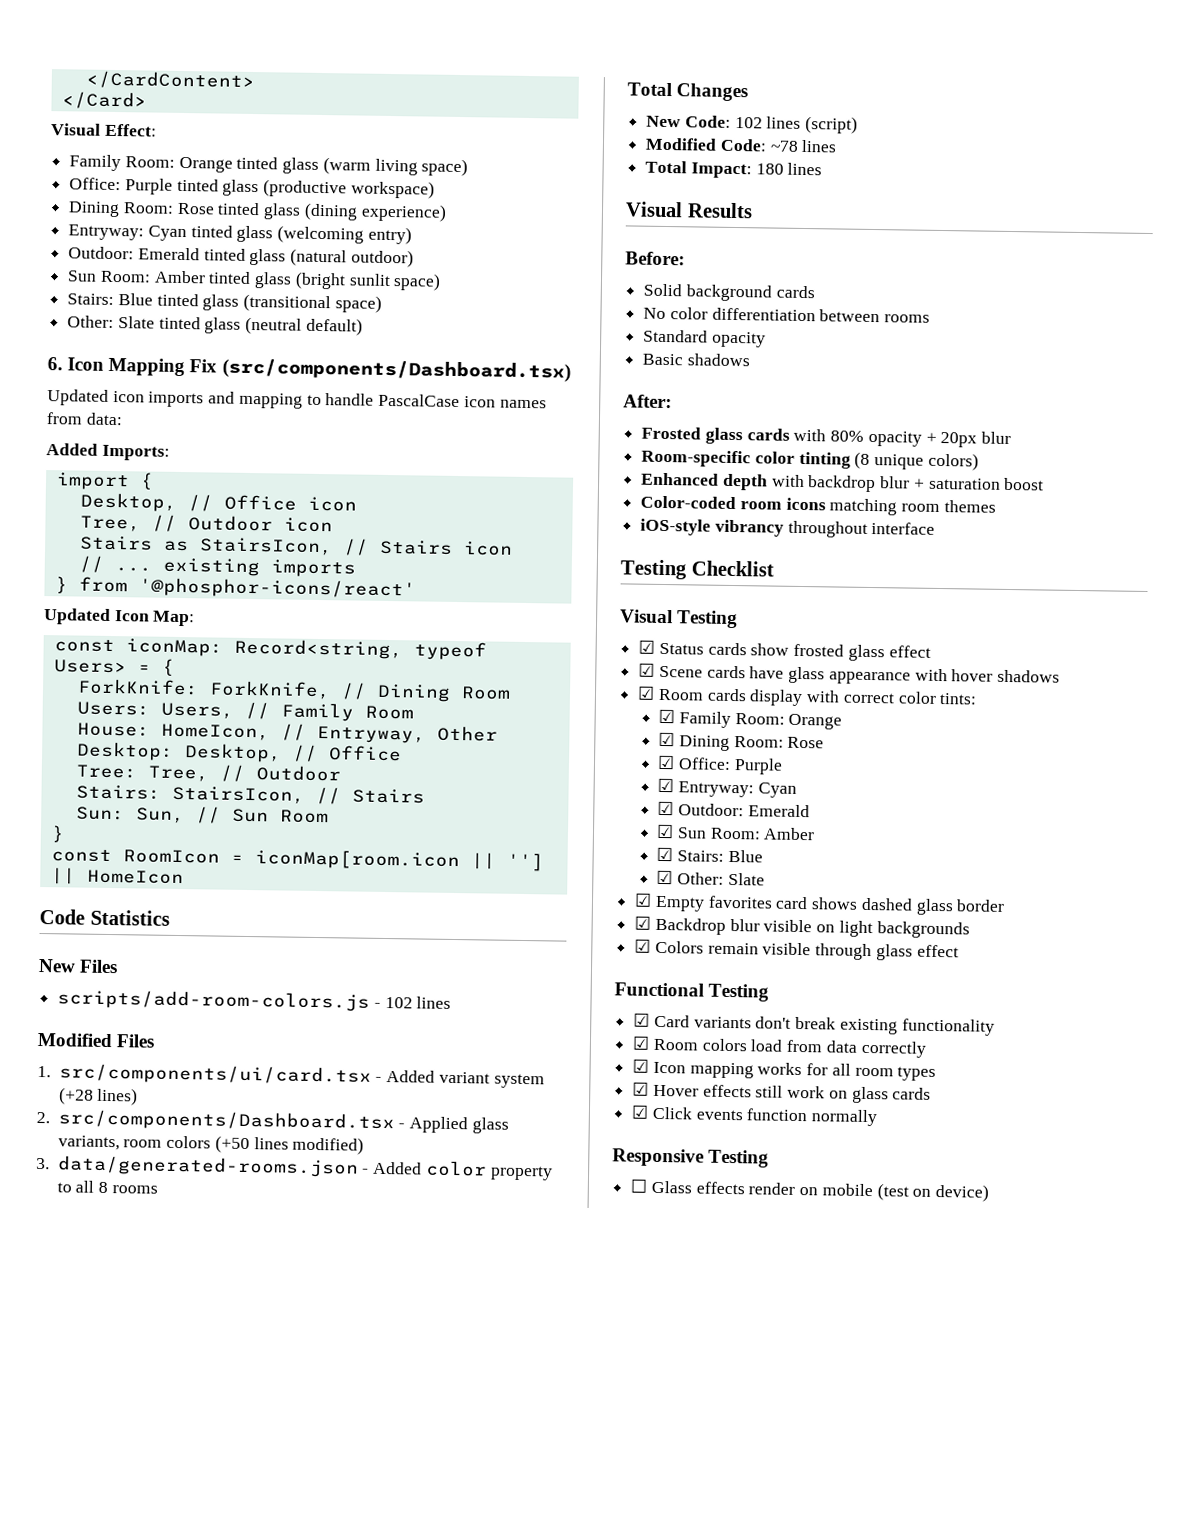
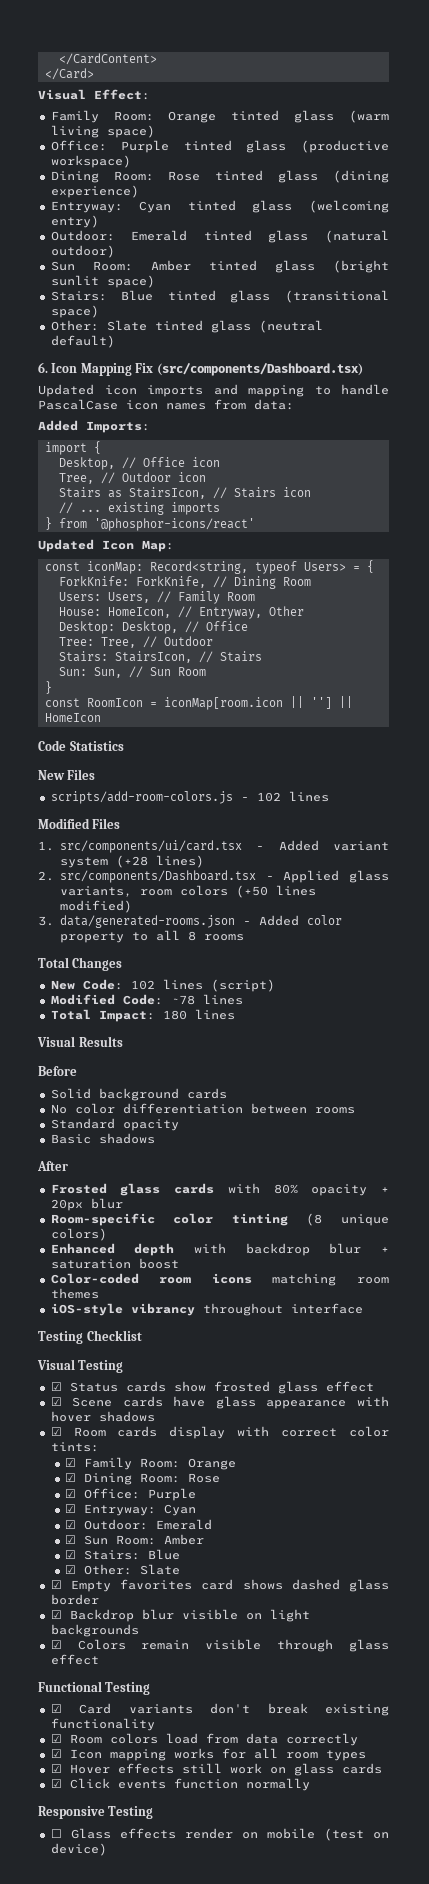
- Before:
+ Before
- After:
+ After

